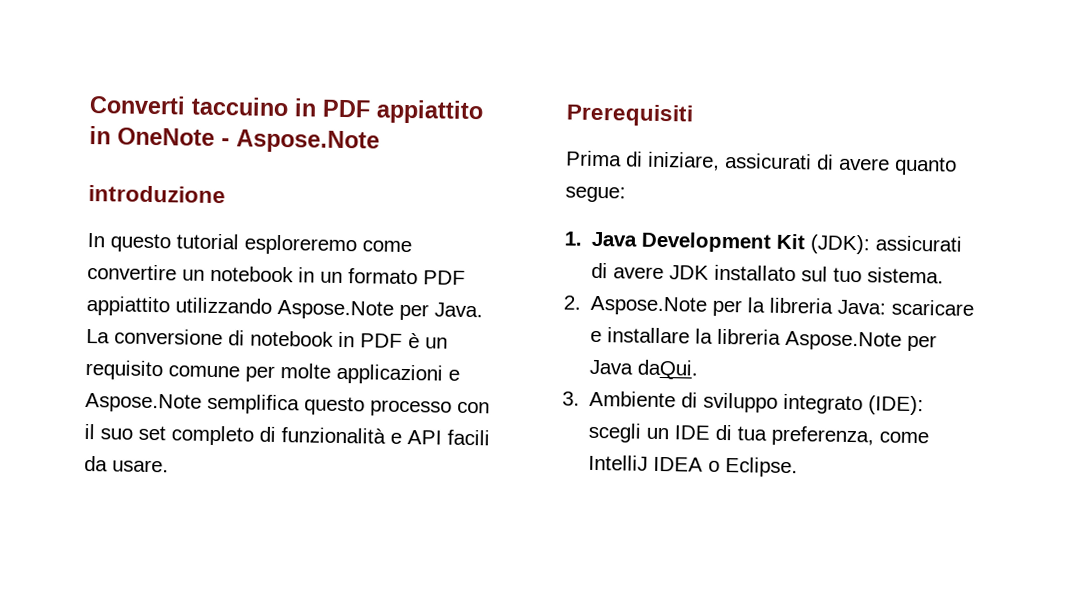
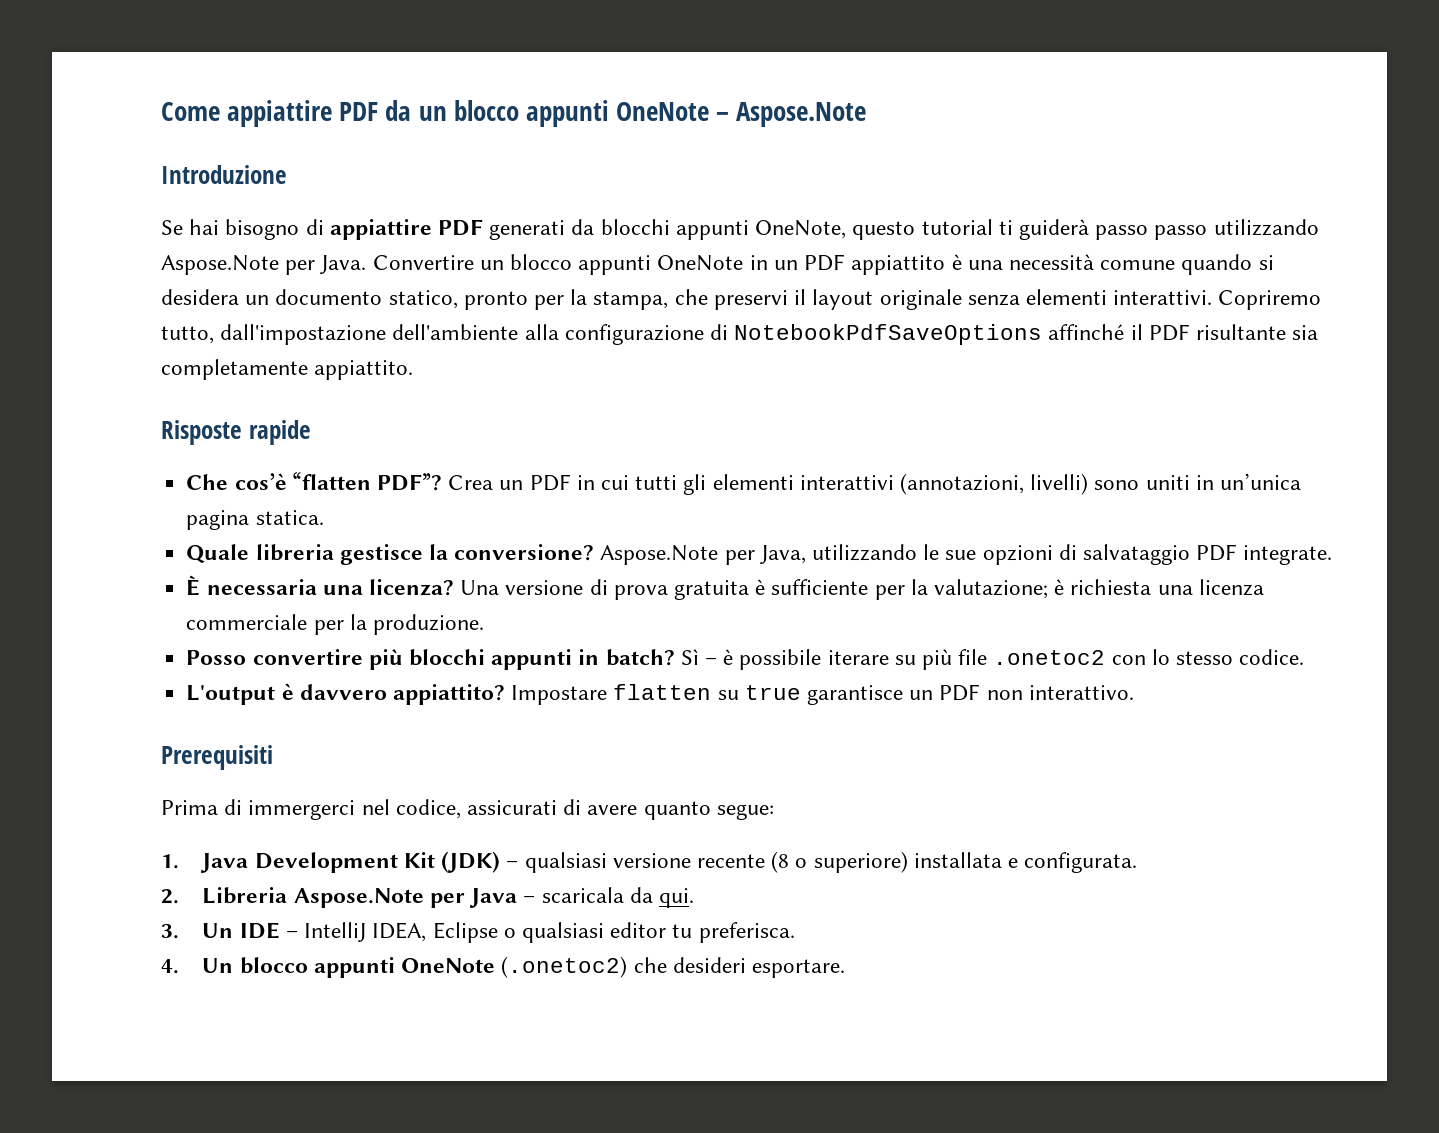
- Converti taccuino in PDF appiattito in OneNote - Aspose.Note
- introduzione
- In questo tutorial esploreremo come convertire un notebook in un formato PDF appiattito utilizzando Aspose.Note per Java. La conversione di notebook in PDF è un requisito comune per molte applicazioni e Aspose.Note semplifica questo processo con il suo set completo di funzionalità e API facili da usare.
+ Come appiattire PDF da un blocco appunti OneNote – Aspose.Note
+ Introduzione
+ Se hai bisogno di appiattire PDF generati da blocchi appunti OneNote, questo tutorial ti guiderà passo passo utilizzando Aspose.Note per Java. Convertire un blocco appunti OneNote in un PDF appiattito è una necessità comune quando si desidera un documento statico, pronto per la stampa, che preservi il layout originale senza elementi interattivi. Copriremo tutto, dall'impostazione dell'ambiente alla configurazione di NotebookPdfSaveOptions affinché il PDF risultante sia completamente appiattito.
+ Risposte rapide
+ Che cos’è “flatten PDF”? Crea un PDF in cui tutti gli elementi interattivi (annotazioni, livelli) sono uniti in un’unica pagina statica.
+ Quale libreria gestisce la conversione? Aspose.Note per Java, utilizzando le sue opzioni di salvataggio PDF integrate.
+ È necessaria una licenza? Una versione di prova gratuita è sufficiente per la valutazione; è richiesta una licenza commerciale per la produzione.
+ Posso convertire più blocchi appunti in batch? Sì – è possibile iterare su più file .onetoc2 con lo stesso codice.
+ L'output è davvero appiattito? Impostare flatten su true garantisce un PDF non interattivo.
- Prima di iniziare, assicurati di avere quanto segue:
+ Prima di immergerci nel codice, assicurati di avere quanto segue:
- 1. Java Development Kit (JDK): assicurati di avere JDK installato sul tuo sistema.
- 2. Aspose.Note per la libreria Java: scaricare e installare la libreria Aspose.Note per Java daQui.
- 3. Ambiente di sviluppo integrato (IDE): scegli un IDE di tua preferenza, come IntelliJ IDEA o Eclipse.
+ 1. Java Development Kit (JDK) – qualsiasi versione recente (8 o superiore) installata e configurata.
+ 2. Libreria Aspose.Note per Java – scaricala da qui.
+ 3. Un IDE – IntelliJ IDEA, Eclipse o qualsiasi editor tu preferisca.
+ 4. Un blocco appunti OneNote (.onetoc2) che desideri esportare.

